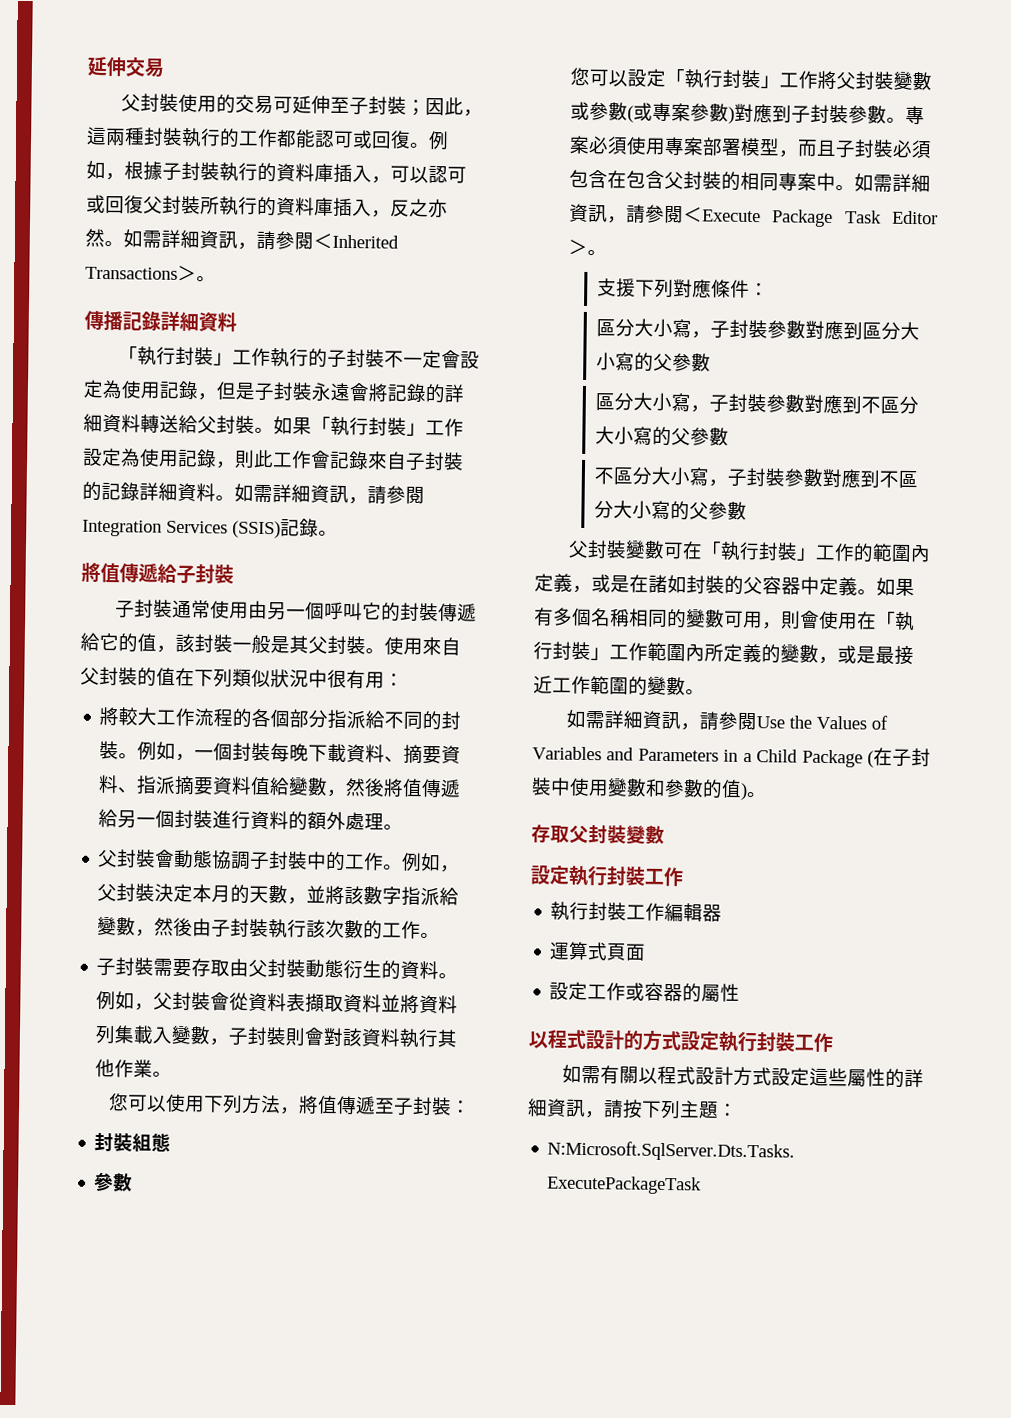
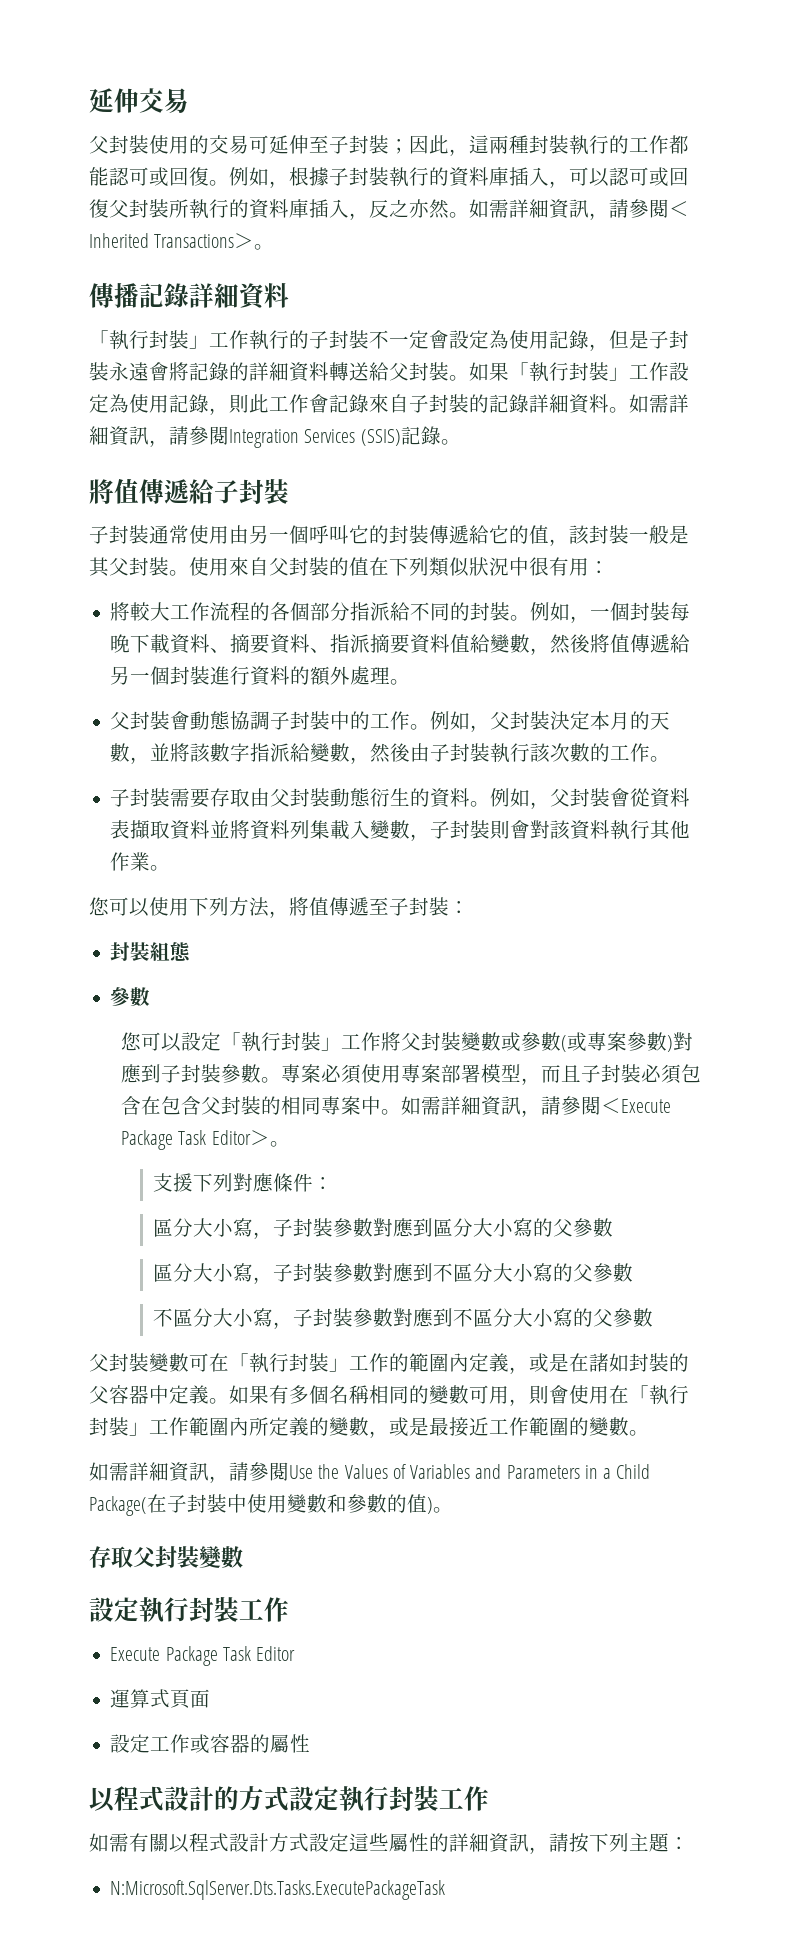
- 如需詳細資訊，請參閱Use the Values of Variables and Parameters in a Child Package (在子封裝中使用變數和參數的值)。
+ 如需詳細資訊，請參閱Use the Values of Variables and Parameters in a Child Package(在子封裝中使用變數和參數的值)。
  存取父封裝變數
  設定執行封裝工作
- 執行封裝工作編輯器
+ Execute Package Task Editor

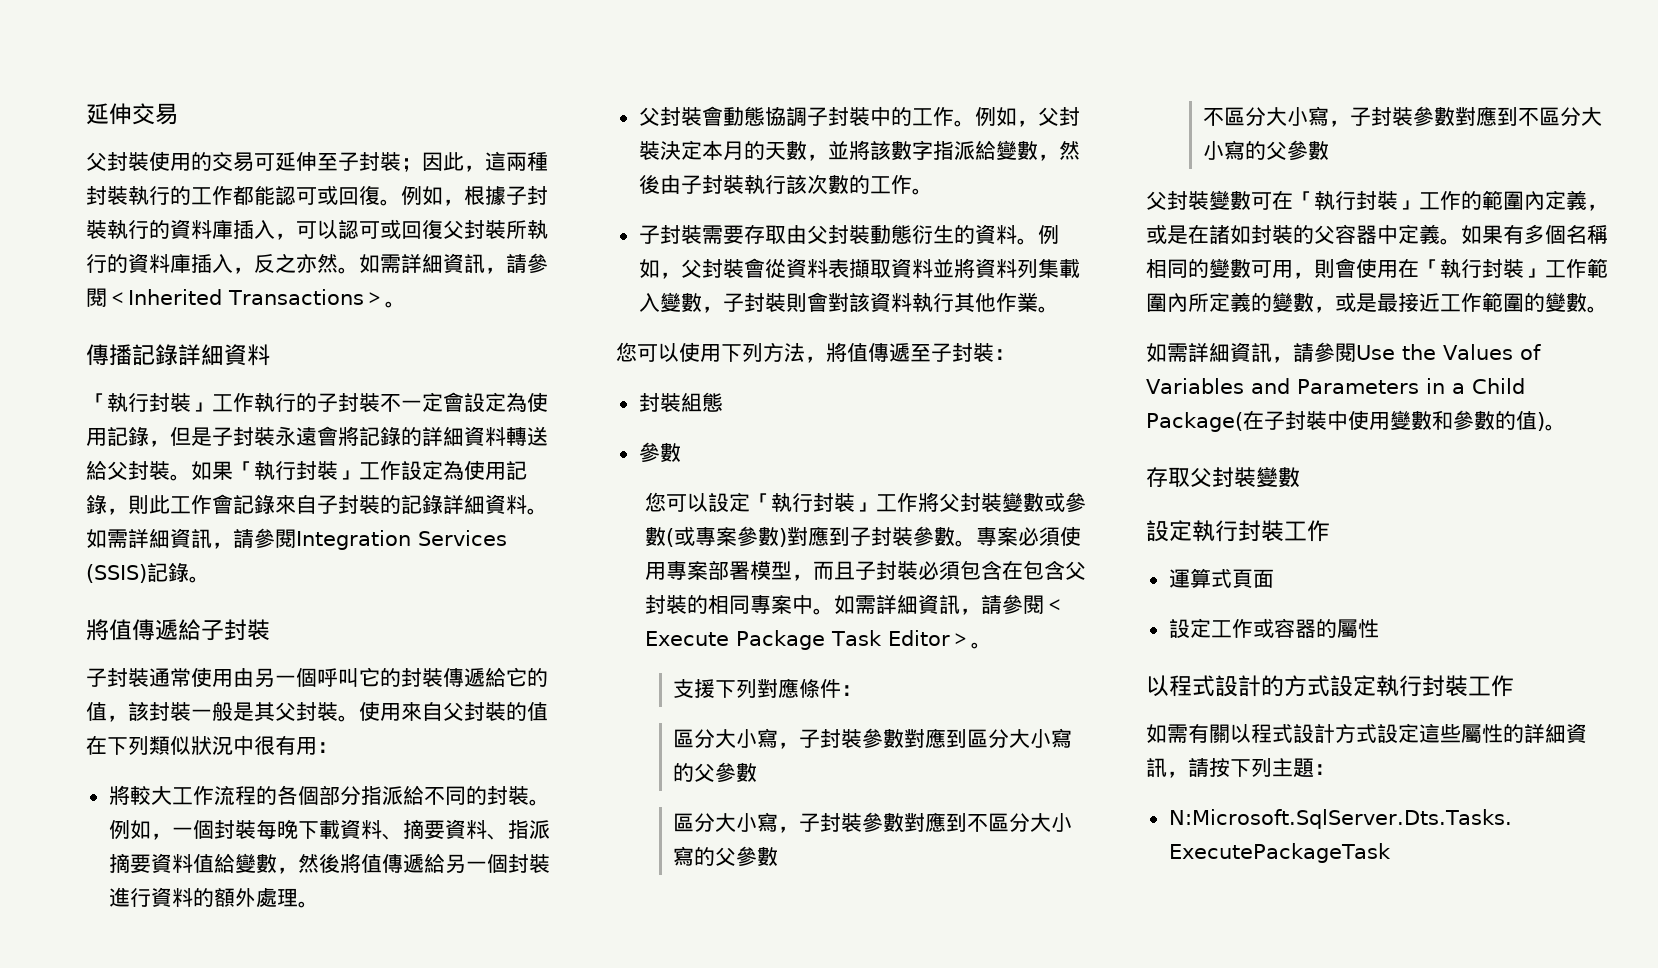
  存取父封裝變數
  設定執行封裝工作
- Execute Package Task Editor

